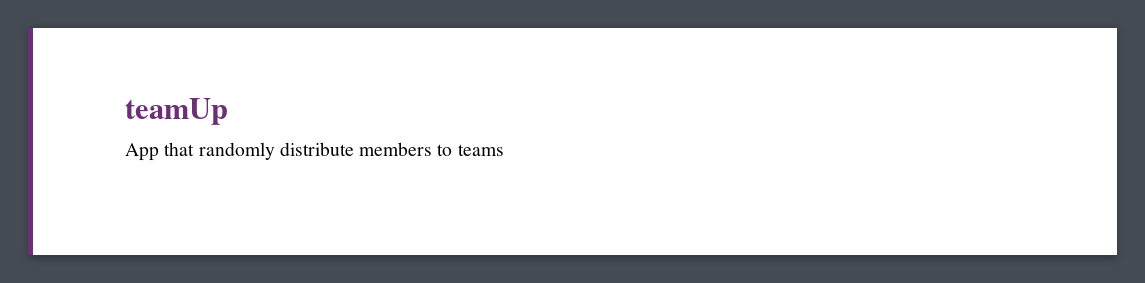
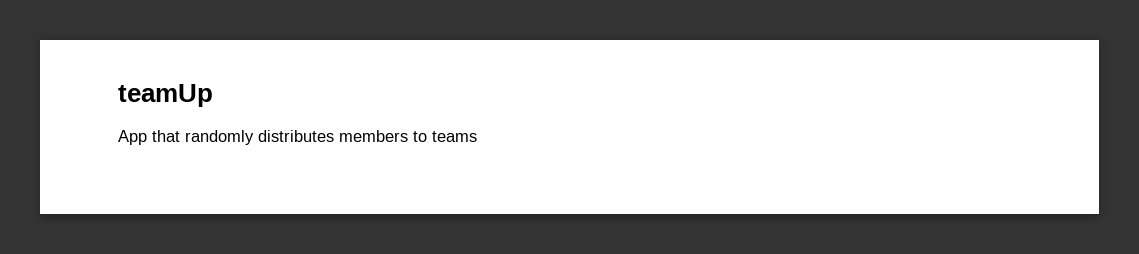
- App that randomly distribute members to teams
+ App that randomly distributes members to teams

